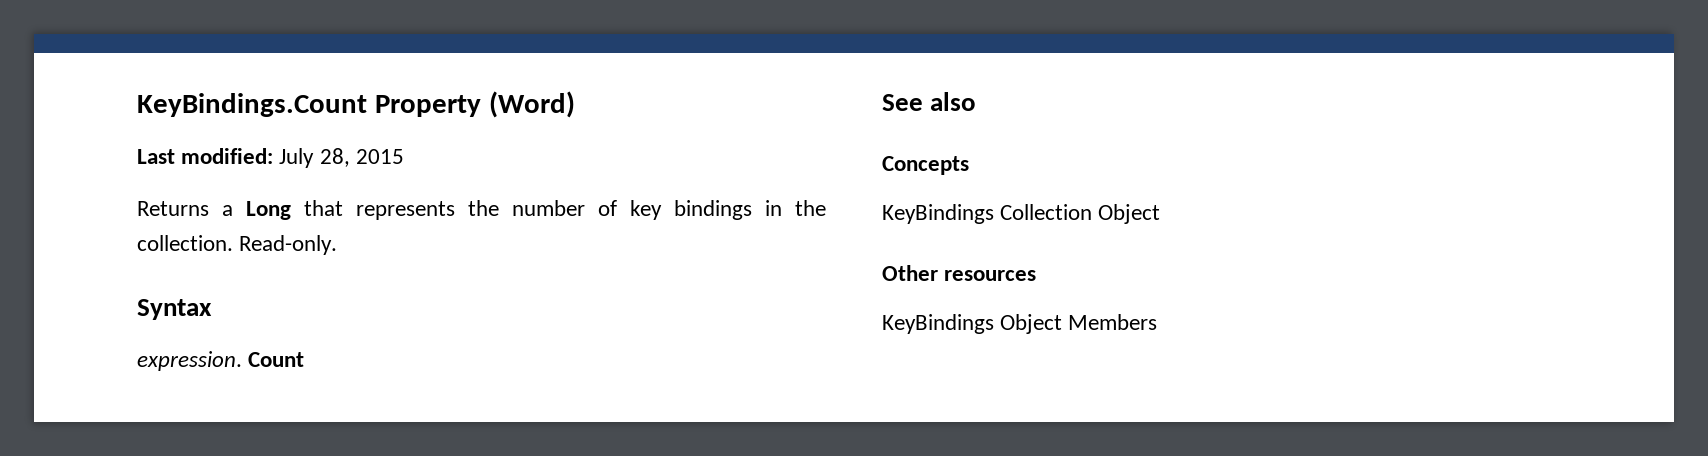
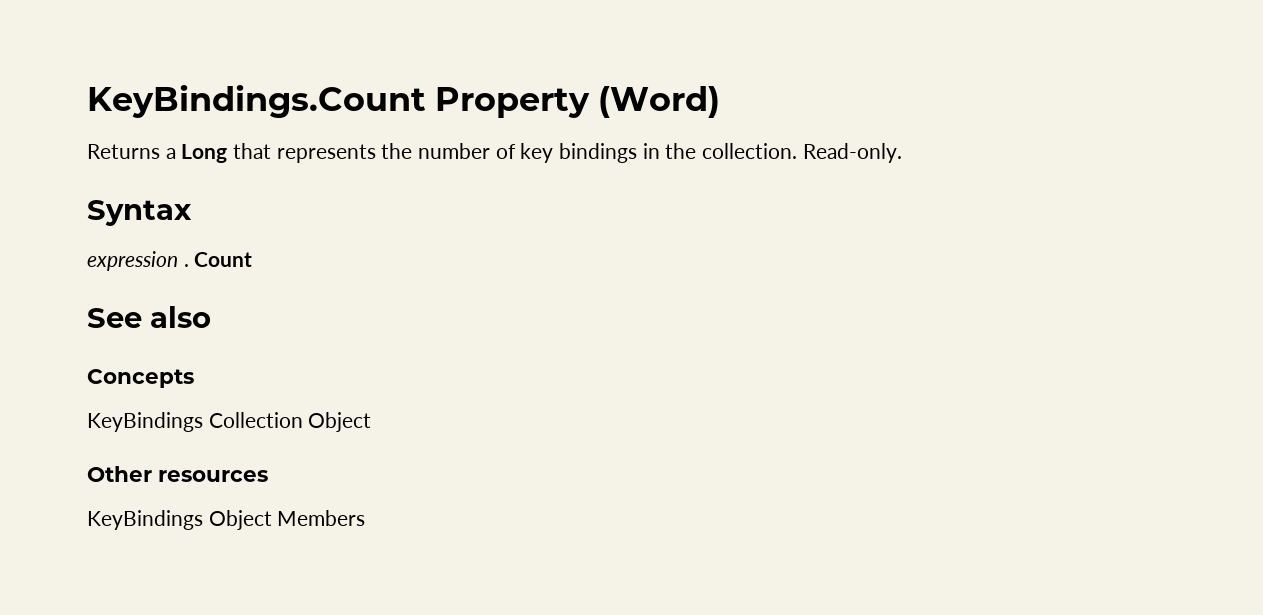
- Last modified: July 28, 2015
- expression.
+ expression .

